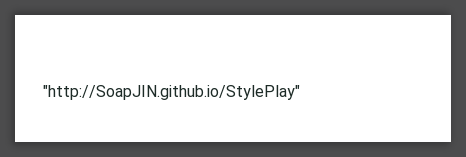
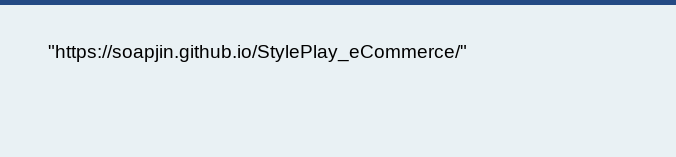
- "http://SoapJIN.github.io/StylePlay"
+ "https://soapjin.github.io/StylePlay_eCommerce/"

